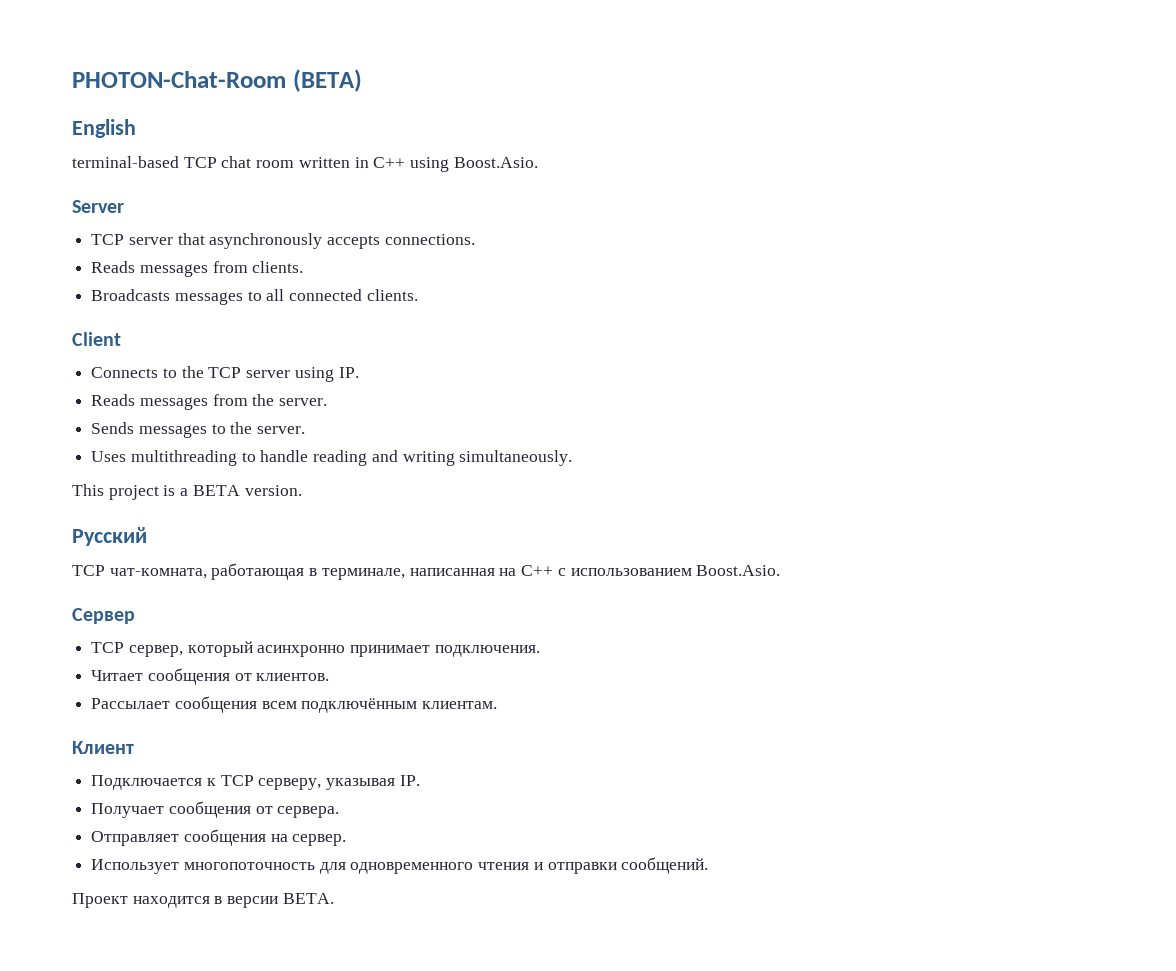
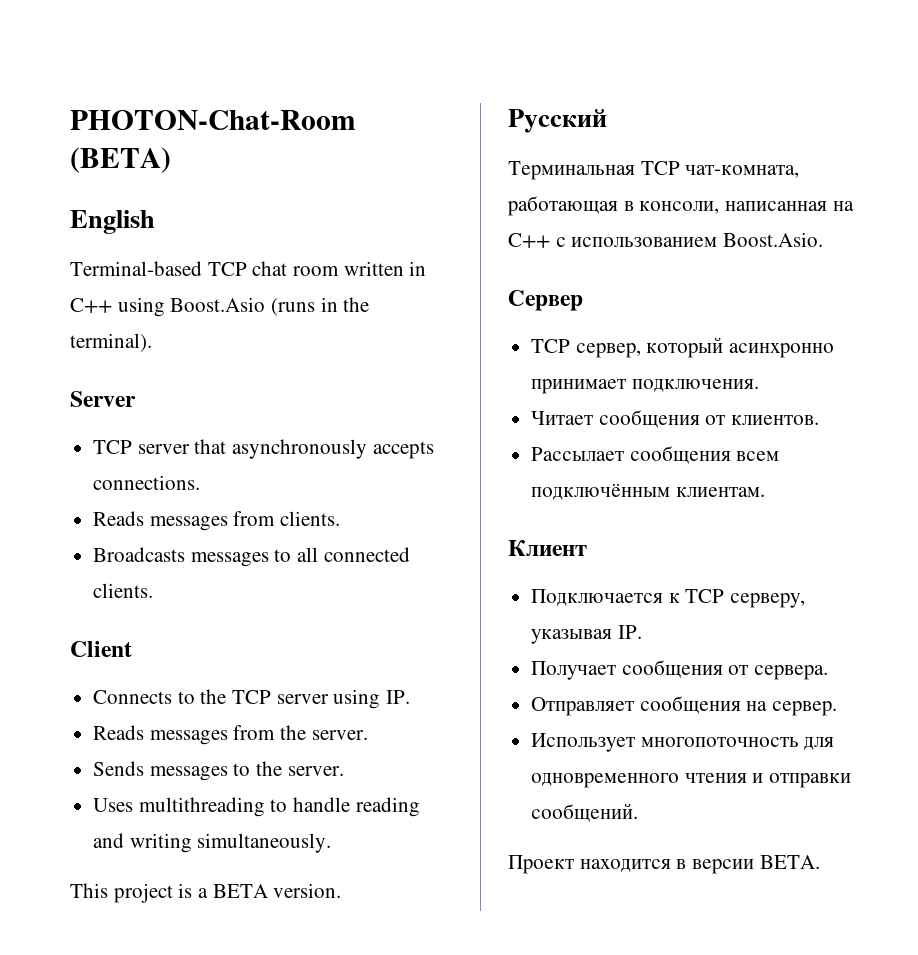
- terminal-based TCP chat room written in C++ using Boost.Asio.
+ Terminal-based TCP chat room written in C++ using Boost.Asio (runs in the terminal).
- TCP чат-комната, работающая в терминале, написанная на C++ с использованием Boost.Asio.
+ Терминальная TCP чат-комната, работающая в консоли, написанная на C++ с использованием Boost.Asio.

